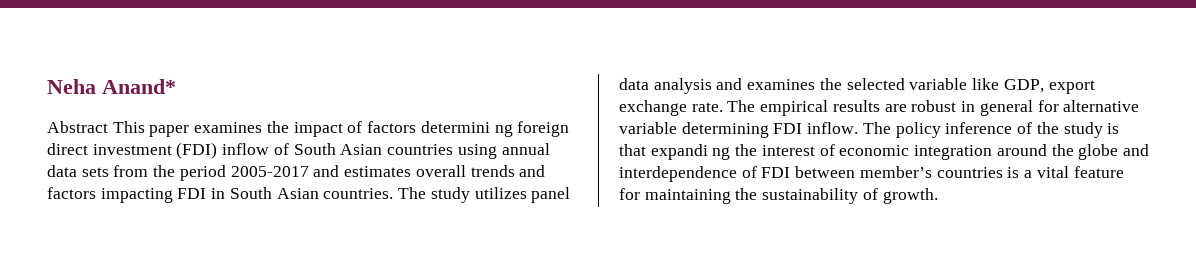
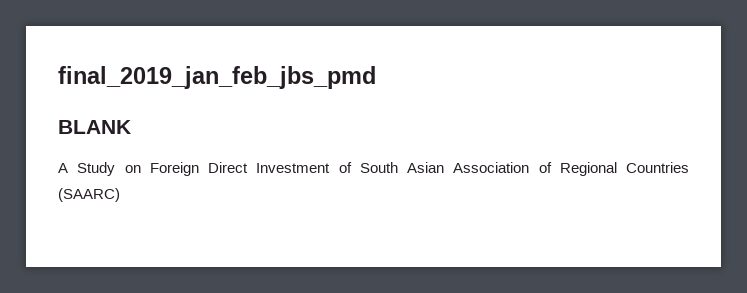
- Neha Anand*
- Abstract This paper examines the impact of factors determini ng foreign direct investment (FDI) inflow of South Asian countries using annual data sets from the period 2005-2017 and estimates overall trends and factors impacting FDI in South Asian countries. The study utilizes panel data analysis and examines the selected variable like GDP, export exchange rate. The empirical results are robust in general for alternative variable determining FDI inflow. The policy inference of the study is that expandi ng the interest of economic integration around the globe and interdependence of FDI between member’s countries is a vital feature for maintaining the sustainability of growth.
+ final_2019_jan_feb_jbs_pmd
+ BLANK
+ A Study on Foreign Direct Investment of South Asian Association of Regional Countries (SAARC)

